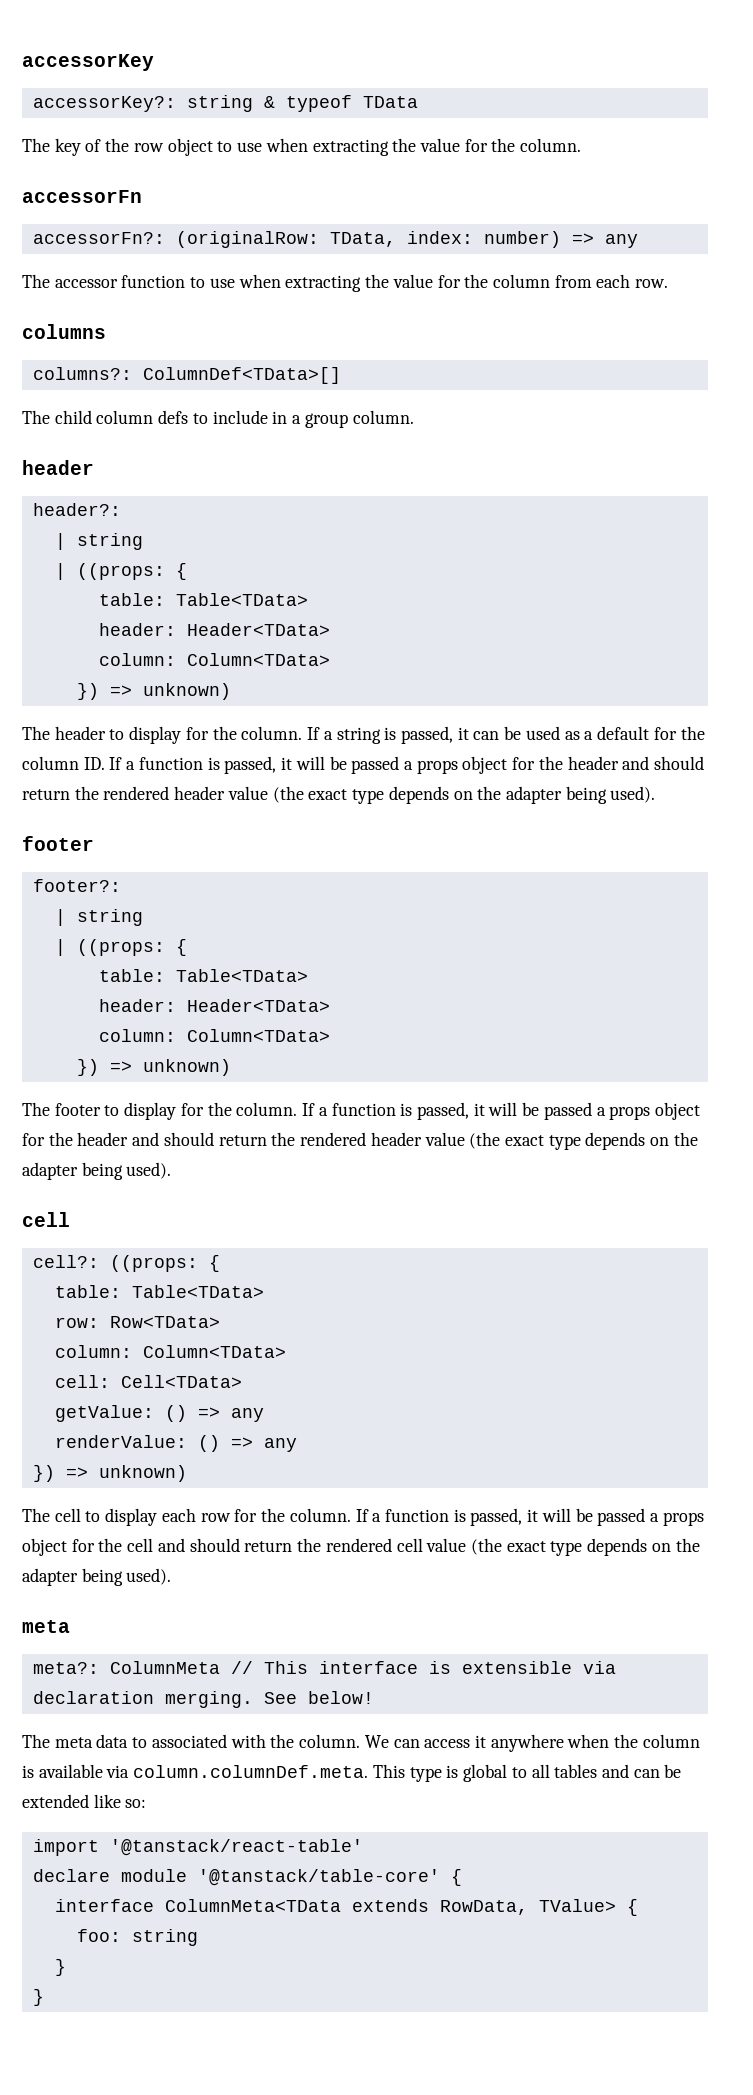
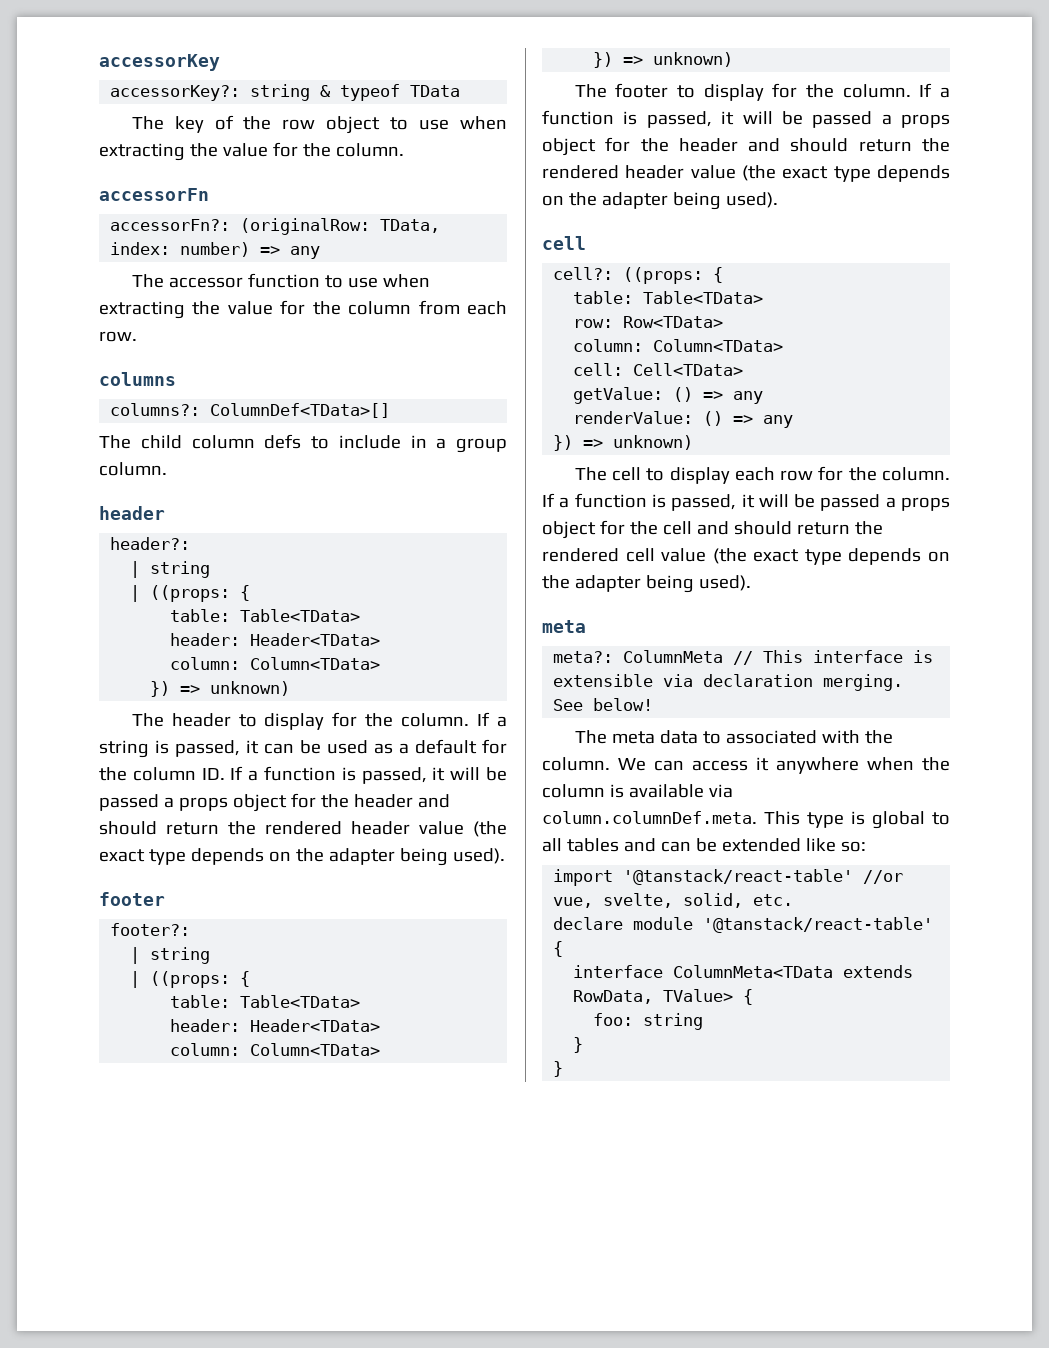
- import '@tanstack/react-table'
+ import '@tanstack/react-table' //or vue, svelte, solid, etc.
- declare module '@tanstack/table-core' {
+ declare module '@tanstack/react-table' {

